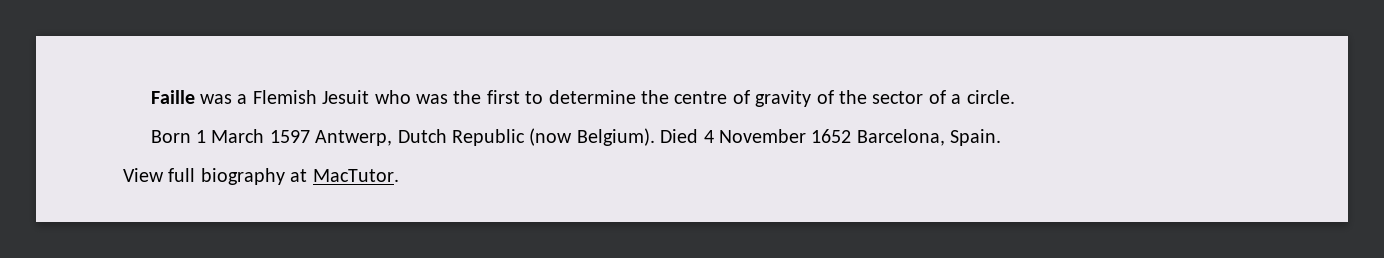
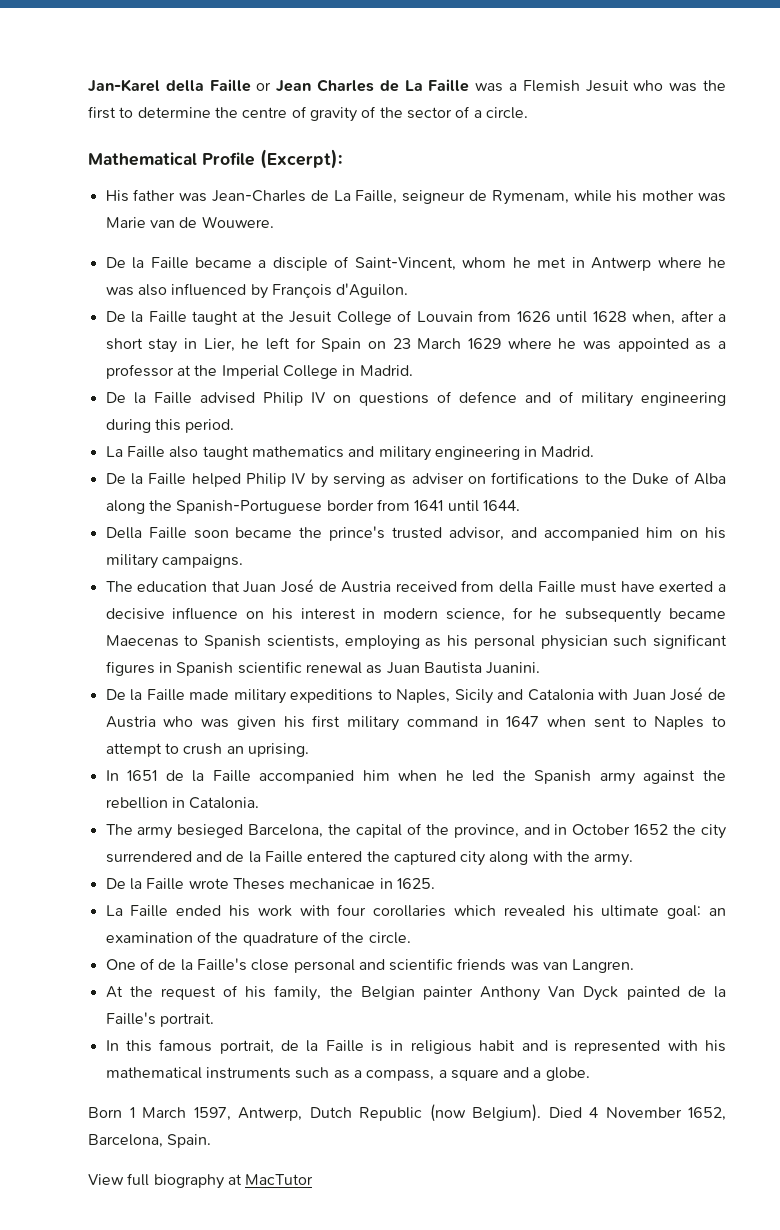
- Faille was a Flemish Jesuit who was the first to determine the centre of gravity of the sector of a circle.
+ Jan-Karel della Faille or Jean Charles de La Faille was a Flemish Jesuit who was the first to determine the centre of gravity of the sector of a circle.
+ Mathematical Profile (Excerpt):
+ His father was Jean-Charles de La Faille, seigneur de Rymenam, while his mother was Marie van de Wouwere.
+ De la Faille became a disciple of Saint-Vincent, whom he met in Antwerp where he was also influenced by François d'Aguilon.
+ De la Faille taught at the Jesuit College of Louvain from 1626 until 1628 when, after a short stay in Lier, he left for Spain on 23 March 1629 where he was appointed as a professor at the Imperial College in Madrid.
+ De la Faille advised Philip IV on questions of defence and of military engineering during this period.
+ La Faille also taught mathematics and military engineering in Madrid.
+ De la Faille helped Philip IV by serving as adviser on fortifications to the Duke of Alba along the Spanish-Portuguese border from 1641 until 1644.
+ Della Faille soon became the prince's trusted advisor, and accompanied him on his military campaigns.
+ The education that Juan José de Austria received from della Faille must have exerted a decisive influence on his interest in modern science, for he subsequently became Maecenas to Spanish scientists, employing as his personal physician such significant figures in Spanish scientific renewal as Juan Bautista Juanini.
+ De la Faille made military expeditions to Naples, Sicily and Catalonia with Juan José de Austria who was given his first military command in 1647 when sent to Naples to attempt to crush an uprising.
+ In 1651 de la Faille accompanied him when he led the Spanish army against the rebellion in Catalonia.
+ The army besieged Barcelona, the capital of the province, and in October 1652 the city surrendered and de la Faille entered the captured city along with the army.
+ De la Faille wrote Theses mechanicae in 1625.
+ La Faille ended his work with four corollaries which revealed his ultimate goal: an examination of the quadrature of the circle.
+ One of de la Faille's close personal and scientific friends was van Langren.
+ At the request of his family, the Belgian painter Anthony Van Dyck painted de la Faille's portrait.
+ In this famous portrait, de la Faille is in religious habit and is represented with his mathematical instruments such as a compass, a square and a globe.
- Born 1 March 1597 Antwerp, Dutch Republic (now Belgium).
+ Born 1 March 1597, Antwerp, Dutch Republic (now Belgium).
- Died 4 November 1652 Barcelona, Spain.
+ Died 4 November 1652, Barcelona, Spain.
- View full biography at MacTutor.
+ View full biography at MacTutor

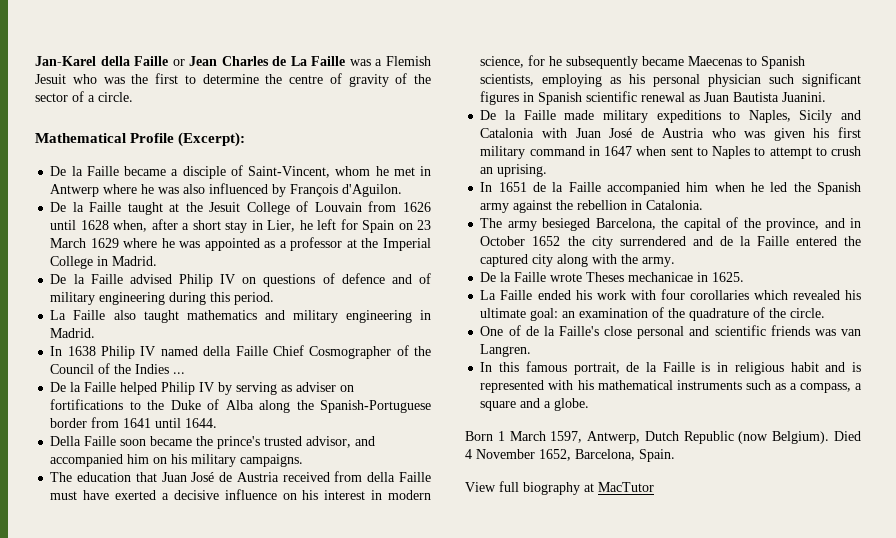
- His father was Jean-Charles de La Faille, seigneur de Rymenam, while his mother was Marie van de Wouwere.
+ In 1638 Philip IV named della Faille Chief Cosmographer of the Council of the Indies ...
- At the request of his family, the Belgian painter Anthony Van Dyck painted de la Faille's portrait.

